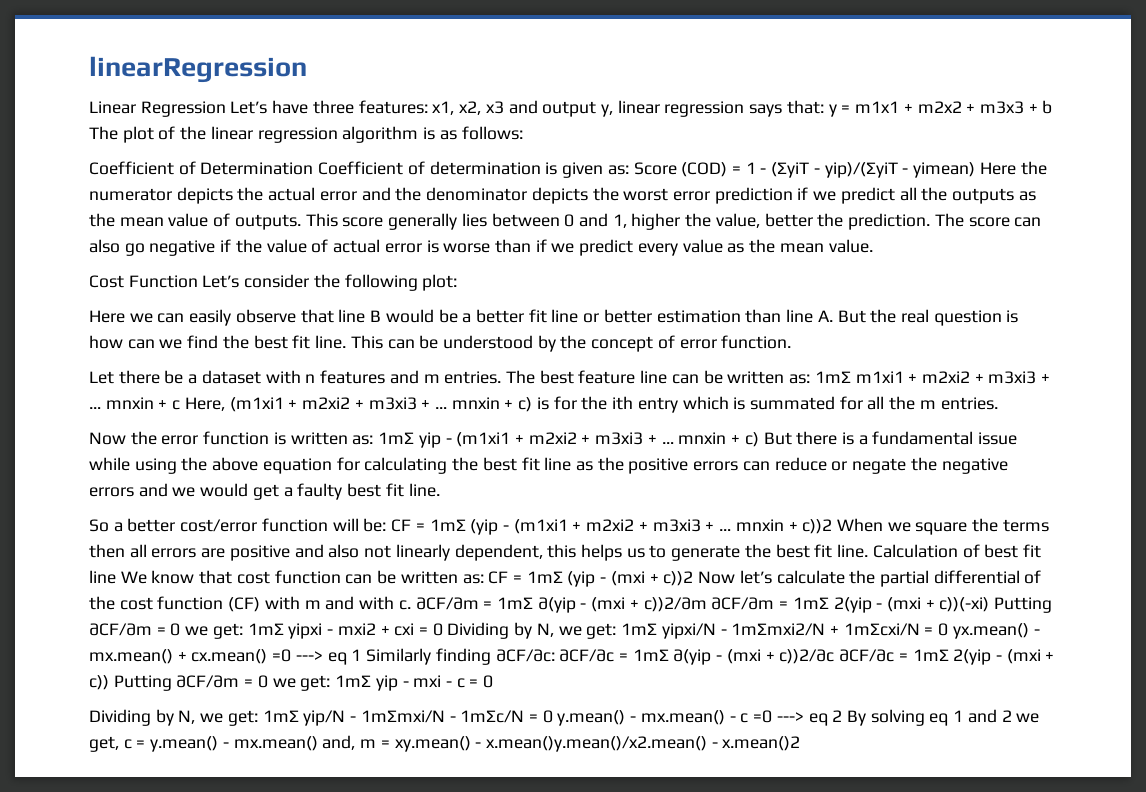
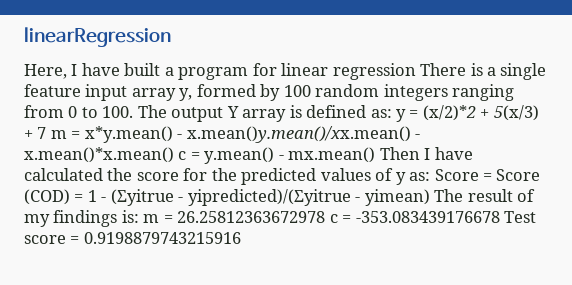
- Linear Regression Let’s have three features: x1, x2, x3 and output y, linear regression says that: y = m1x1 + m2x2 + m3x3 + b The plot of the linear regression algorithm is as follows:
- Coefficient of Determination Coefficient of determination is given as: Score (COD) = 1 - (ΣyiT - yip)/(ΣyiT - yimean) Here the numerator depicts the actual error and the denominator depicts the worst error prediction if we predict all the outputs as the mean value of outputs. This score generally lies between 0 and 1, higher the value, better the prediction. The score can also go negative if the value of actual error is worse than if we predict every value as the mean value.
- Cost Function Let’s consider the following plot:
- Here we can easily observe that line B would be a better fit line or better estimation than line A. But the real question is how can we find the best fit line. This can be understood by the concept of error function.
- Let there be a dataset with n features and m entries. The best feature line can be written as: 1mΣ m1xi1 + m2xi2 + m3xi3 + … mnxin + c Here, (m1xi1 + m2xi2 + m3xi3 + … mnxin + c) is for the ith entry which is summated for all the m entries.
- Now the error function is written as: 1mΣ yip - (m1xi1 + m2xi2 + m3xi3 + … mnxin + c) But there is a fundamental issue while using the above equation for calculating the best fit line as the positive errors can reduce or negate the negative errors and we would get a faulty best fit line.
- So a better cost/error function will be: CF = 1mΣ (yip - (m1xi1 + m2xi2 + m3xi3 + … mnxin + c))2 When we square the terms then all errors are positive and also not linearly dependent, this helps us to generate the best fit line. Calculation of best fit line We know that cost function can be written as: CF = 1mΣ (yip - (mxi + c))2 Now let’s calculate the partial differential of the cost function (CF) with m and with c. ∂CF/∂m = 1mΣ ∂(yip - (mxi + c))2/∂m ∂CF/∂m = 1mΣ 2(yip - (mxi + c))(-xi) Putting ∂CF/∂m = 0 we get: 1mΣ yipxi - mxi2 + cxi = 0 Dividing by N, we get: 1mΣ yipxi/N - 1mΣmxi2/N + 1mΣcxi/N = 0 yx.mean() - mx.mean() + cx.mean() =0 ---> eq 1 Similarly finding ∂CF/∂c: ∂CF/∂c = 1mΣ ∂(yip - (mxi + c))2/∂c ∂CF/∂c = 1mΣ 2(yip - (mxi + c)) Putting ∂CF/∂m = 0 we get: 1mΣ yip - mxi - c = 0
- Dividing by N, we get: 1mΣ yip/N - 1mΣmxi/N - 1mΣc/N = 0 y.mean() - mx.mean() - c =0 ---> eq 2 By solving eq 1 and 2 we get, c = y.mean() - mx.mean() and, m = xy.mean() - x.mean()y.mean()/x2.mean() - x.mean()2
+ Here, I have built a program for linear regression There is a single feature input array y, formed by 100 random integers ranging from 0 to 100. The output Y array is defined as: y = (x/2)*2 + 5(x/3) + 7 m = x*y.mean() - x.mean()y.mean()/xx.mean() - x.mean()*x.mean() c = y.mean() - mx.mean() Then I have calculated the score for the predicted values of y as: Score = Score (COD) = 1 - (Σyitrue - yipredicted)/(Σyitrue - yimean) The result of my findings is: m = 26.25812363672978 c = -353.083439176678 Test score = 0.9198879743215916

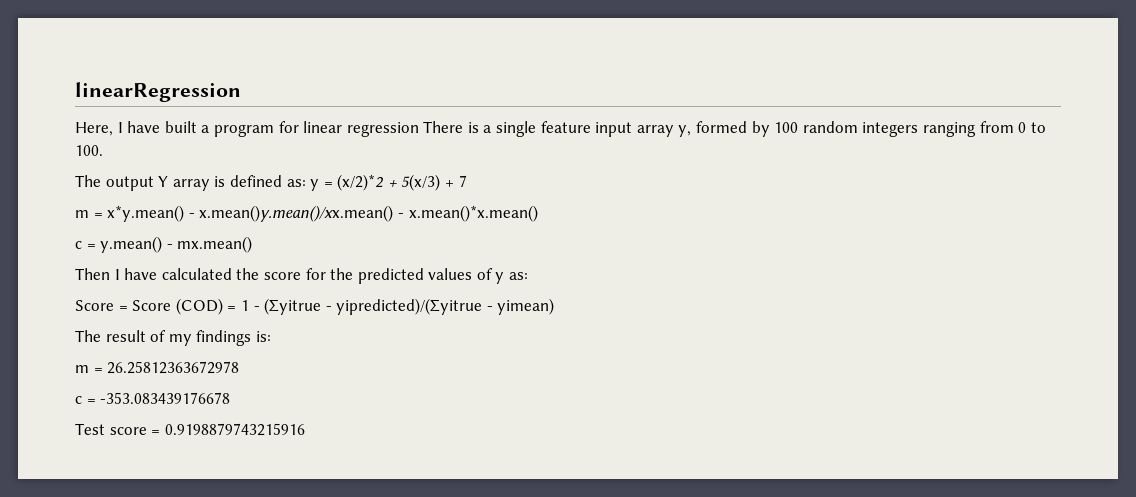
- Here, I have built a program for linear regression There is a single feature input array y, formed by 100 random integers ranging from 0 to 100. The output Y array is defined as:
+ Here, I have built a program for linear regression There is a single feature input array y, formed by 100 random integers ranging from 0 to 100.
+ The output Y array is defined as:
- y = (x/2)*2 + 5(x/3) + 7 m = x*y.mean() - x.mean()y.mean()/xx.mean() - x.mean()*x.mean() c = y.mean() - mx.mean() Then I have calculated the score for the predicted values of y as: Score = Score (COD) = 1 - (Σyitrue - yipredicted)/(Σyitrue - yimean) The result of my findings is: m = 26.25812363672978 c = -353.083439176678 Test score = 0.9198879743215916
+ y = (x/2)*2 + 5(x/3) + 7
+ m = x*y.mean() - x.mean()y.mean()/xx.mean() - x.mean()*x.mean()
+ c = y.mean() - mx.mean()
+ Then I have calculated the score for the predicted values of y as:
+ Score = Score (COD) = 1 - (Σyitrue - yipredicted)/(Σyitrue - yimean)
+ The result of my findings is:
+ m = 26.25812363672978
+ c = -353.083439176678
+ Test score = 0.9198879743215916

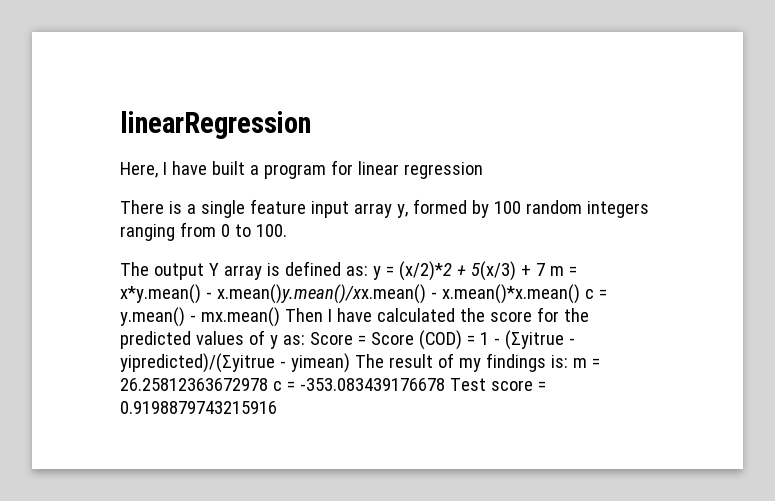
- Here, I have built a program for linear regression There is a single feature input array y, formed by 100 random integers ranging from 0 to 100.
+ Here, I have built a program for linear regression
+ There is a single feature input array y, formed by 100 random integers ranging from 0 to 100.
- y = (x/2)*2 + 5(x/3) + 7
- m = x*y.mean() - x.mean()y.mean()/xx.mean() - x.mean()*x.mean()
- c = y.mean() - mx.mean()
- Then I have calculated the score for the predicted values of y as:
- Score = Score (COD) = 1 - (Σyitrue - yipredicted)/(Σyitrue - yimean)
- The result of my findings is:
- m = 26.25812363672978
- c = -353.083439176678
- Test score = 0.9198879743215916
+ y = (x/2)*2 + 5(x/3) + 7 m = x*y.mean() - x.mean()y.mean()/xx.mean() - x.mean()*x.mean() c = y.mean() - mx.mean() Then I have calculated the score for the predicted values of y as: Score = Score (COD) = 1 - (Σyitrue - yipredicted)/(Σyitrue - yimean) The result of my findings is: m = 26.25812363672978 c = -353.083439176678 Test score = 0.9198879743215916

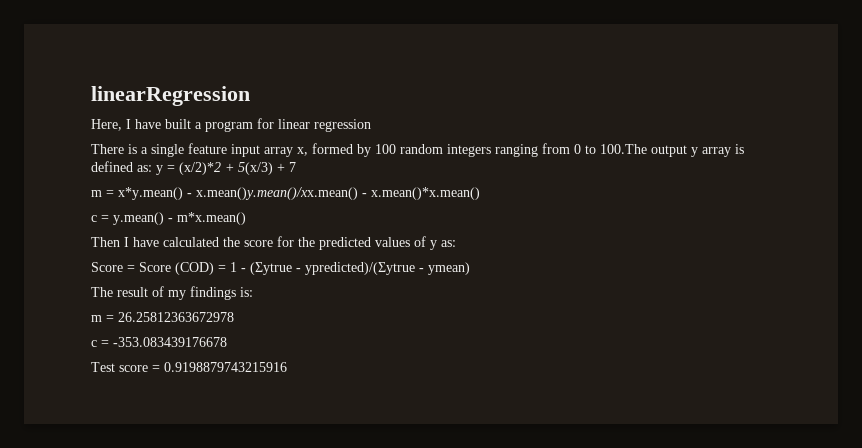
- There is a single feature input array y, formed by 100 random integers ranging from 0 to 100.
- The output Y array is defined as:
+ There is a single feature input array x, formed by 100 random integers ranging from 0 to 100.The output y array is defined as:
- y = (x/2)*2 + 5(x/3) + 7 m = x*y.mean() - x.mean()y.mean()/xx.mean() - x.mean()*x.mean() c = y.mean() - mx.mean() Then I have calculated the score for the predicted values of y as: Score = Score (COD) = 1 - (Σyitrue - yipredicted)/(Σyitrue - yimean) The result of my findings is: m = 26.25812363672978 c = -353.083439176678 Test score = 0.9198879743215916
+ y = (x/2)*2 + 5(x/3) + 7
+ m = x*y.mean() - x.mean()y.mean()/xx.mean() - x.mean()*x.mean()
+ c = y.mean() - m*x.mean()
+ Then I have calculated the score for the predicted values of y as:
+ Score = Score (COD) = 1 - (Σytrue - ypredicted)/(Σytrue - ymean)
+ The result of my findings is:
+ m = 26.25812363672978
+ c = -353.083439176678
+ Test score = 0.9198879743215916

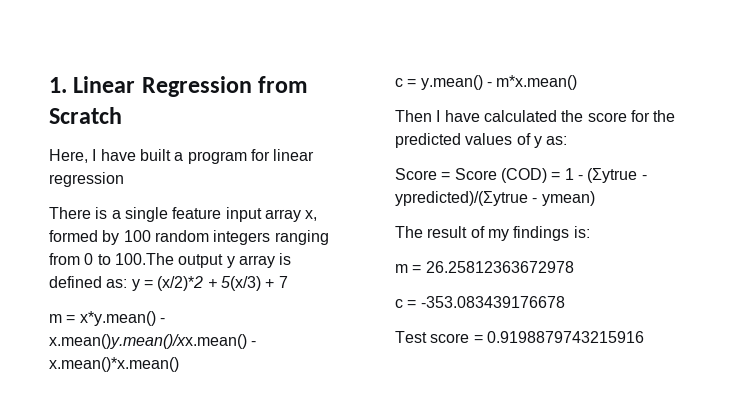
- linearRegression
+ 1. Linear Regression from Scratch

